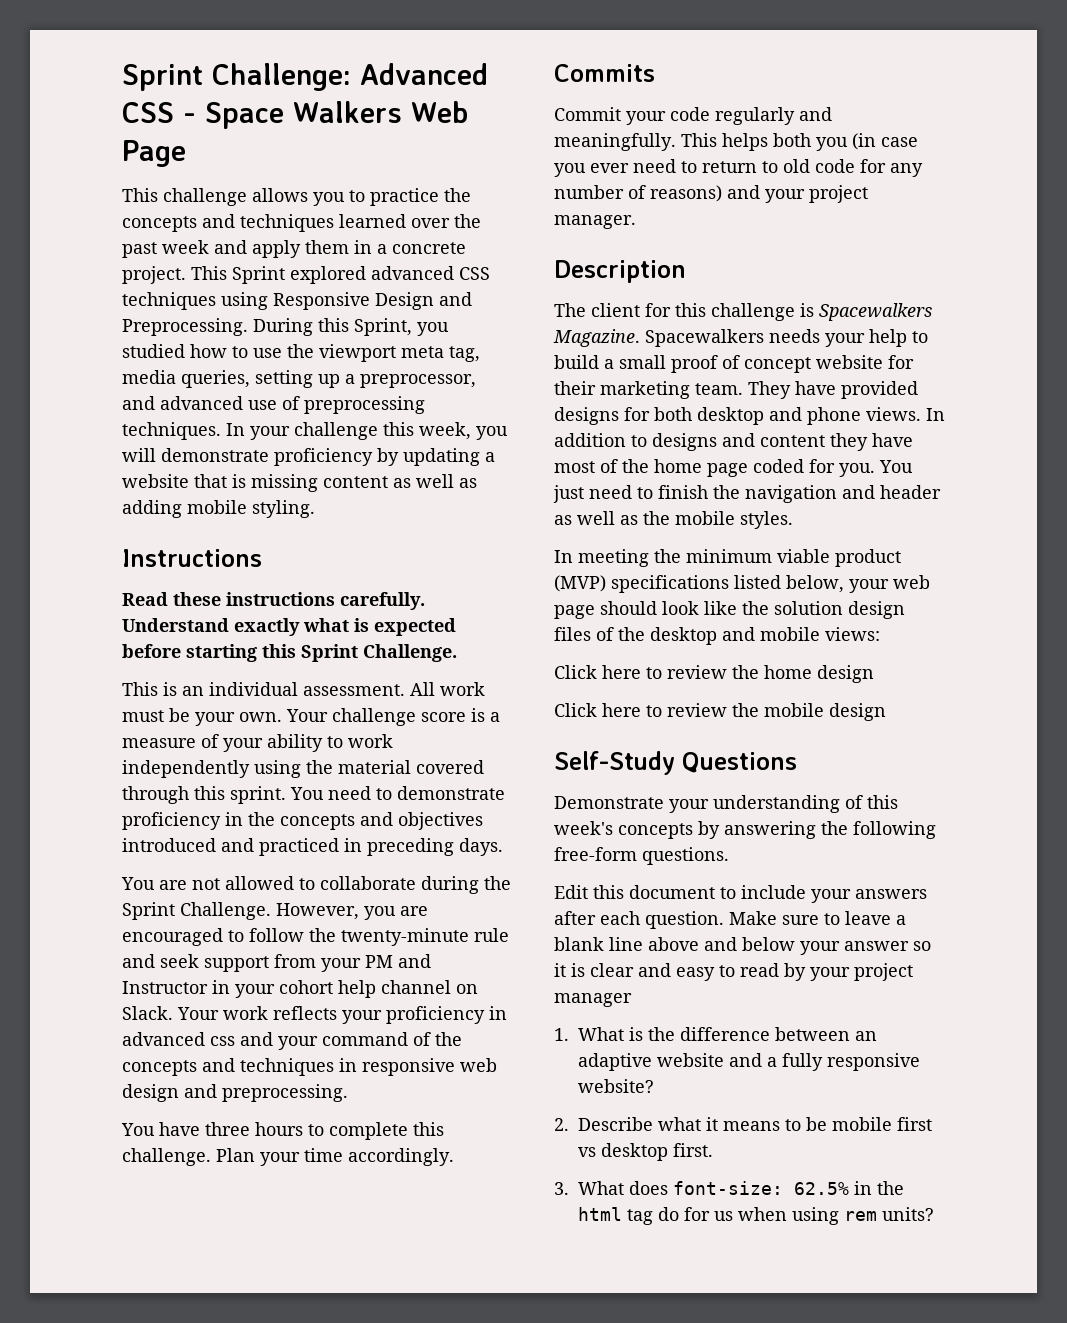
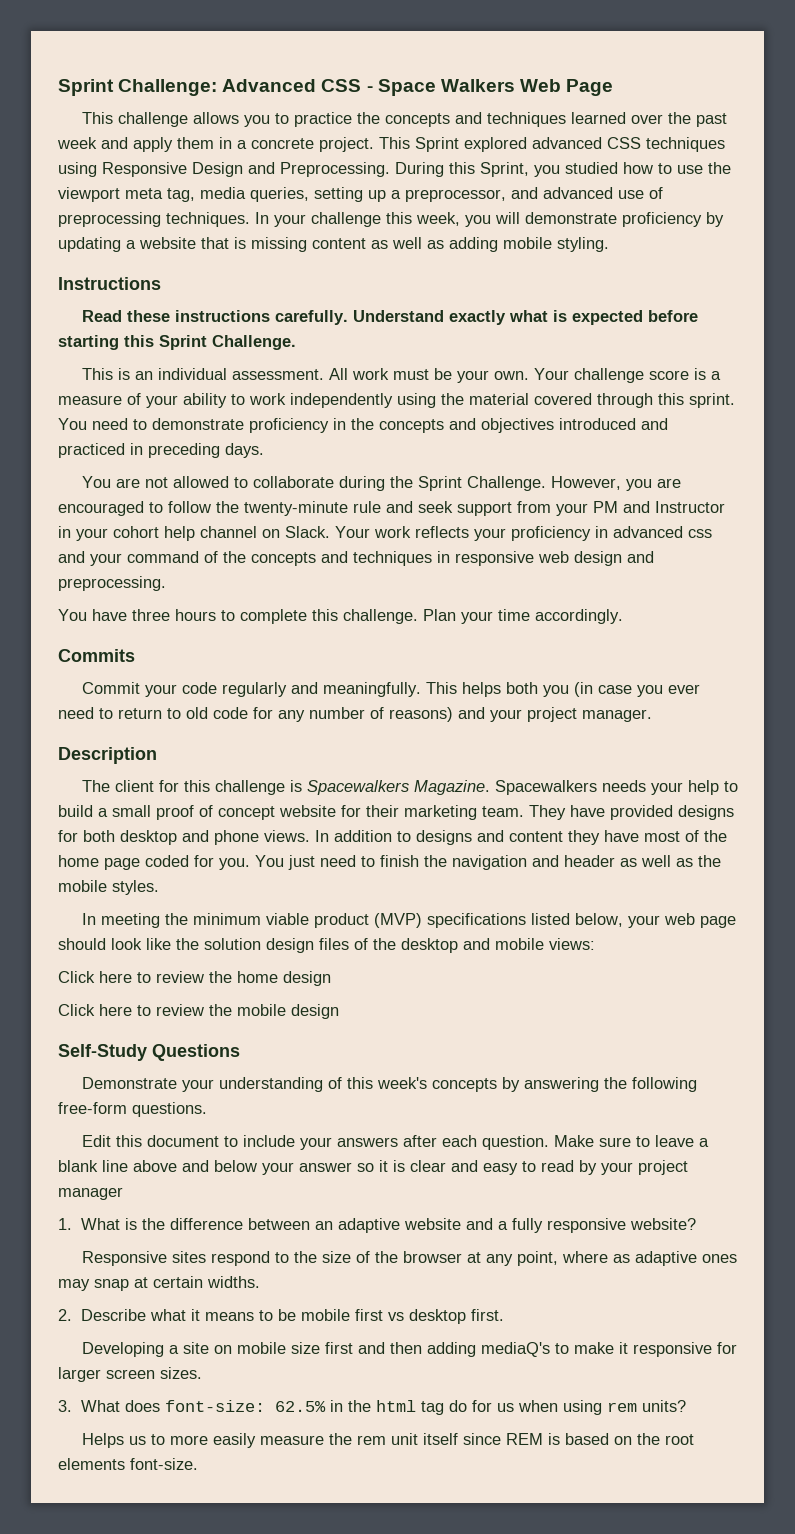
+ Responsive sites respond to the size of the browser at any point, where as adaptive ones may snap at certain widths.
+ Developing a site on mobile size first and then adding mediaQ's to make it responsive for larger screen sizes.
+ Helps us to more easily measure the rem unit itself since REM is based on the root elements font-size.

